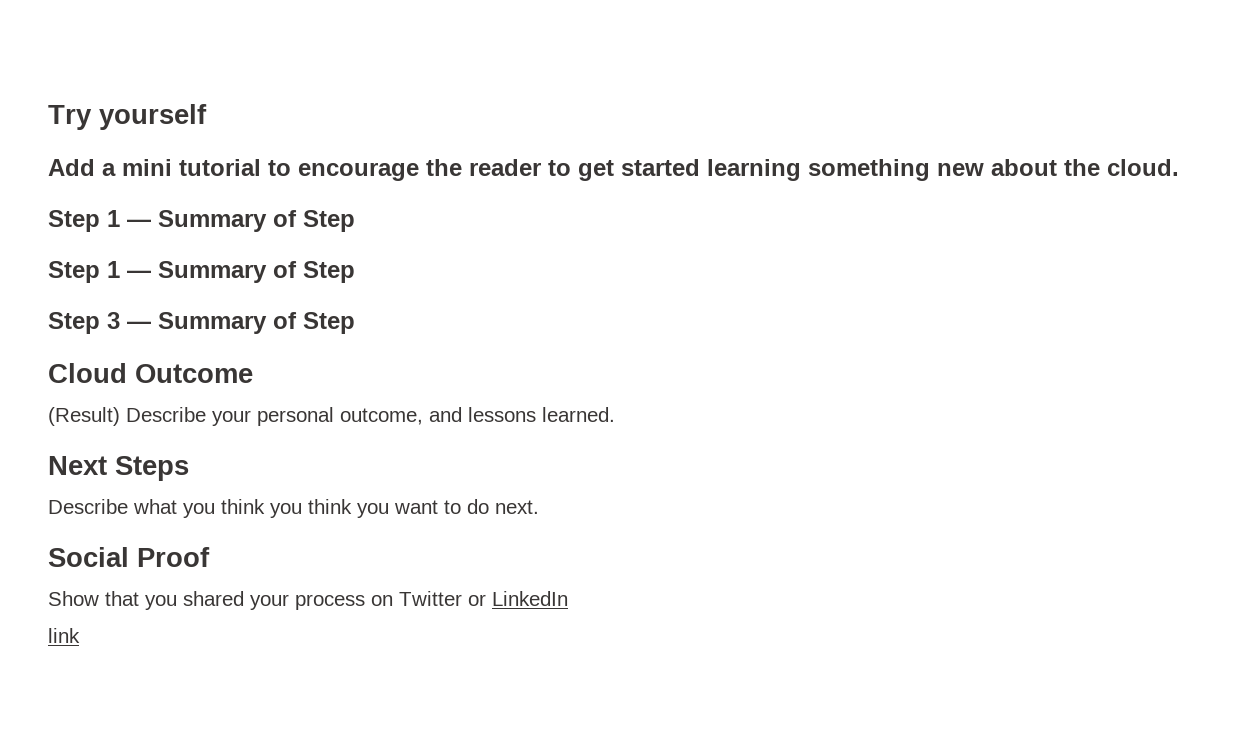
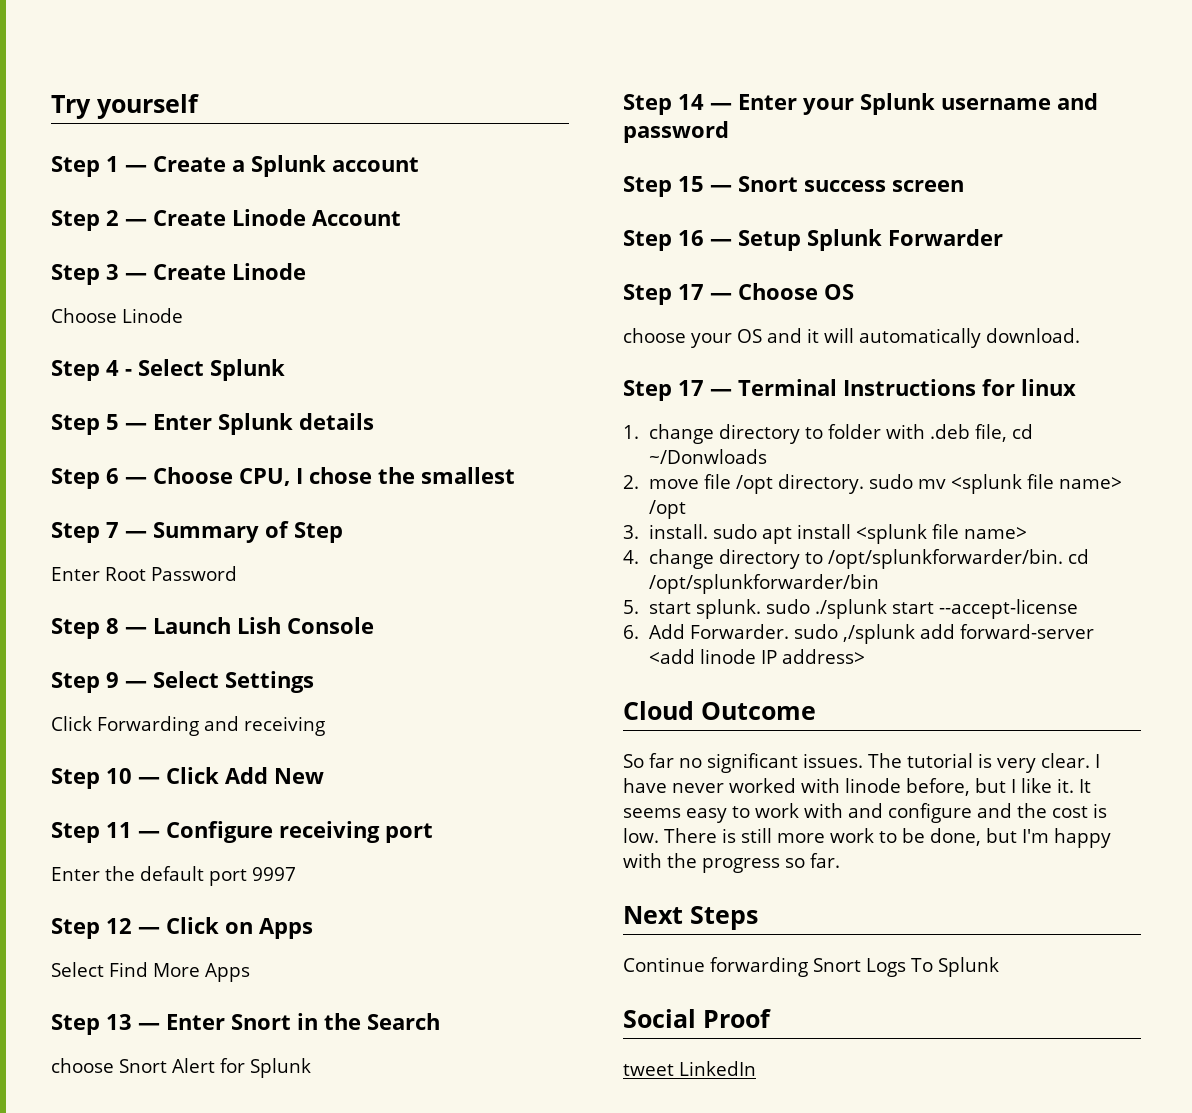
- Add a mini tutorial to encourage the reader to get started learning something new about the cloud.
- Step 1 — Summary of Step
- Step 1 — Summary of Step
- Step 3 — Summary of Step
+ Step 1 — Create a Splunk account
+ Step 2 — Create Linode Account
+ Step 3 — Create Linode
+ Choose Linode
+ Step 4 - Select Splunk
+ Step 5 — Enter Splunk details
+ Step 6 — Choose CPU, I chose the smallest
+ Step 7 — Summary of Step
+ Enter Root Password
+ Step 8 — Launch Lish Console
+ Step 9 — Select Settings
+ Click Forwarding and receiving
+ Step 10 — Click Add New
+ Step 11 — Configure receiving port
+ Enter the default port 9997
+ Step 12 — Click on Apps
+ Select Find More Apps
+ Step 13 — Enter Snort in the Search
+ choose Snort Alert for Splunk
+ Step 14 — Enter your Splunk username and password
+ Step 15 — Snort success screen
+ Step 16 — Setup Splunk Forwarder
+ Step 17 — Choose OS
+ choose your OS and it will automatically download.
+ Step 17 — Terminal Instructions for linux
+ 1. change directory to folder with .deb file, cd ~/Donwloads
+ 2. move file /opt directory. sudo mv <splunk file name> /opt
+ 3. install. sudo apt install <splunk file name>
+ 4. change directory to /opt/splunkforwarder/bin. cd /opt/splunkforwarder/bin
+ 5. start splunk. sudo ./splunk start --accept-license
+ 6. Add Forwarder. sudo ,/splunk add forward-server <add linode IP address>
  Cloud Outcome
- (Result) Describe your personal outcome, and lessons learned.
+ So far no significant issues. The tutorial is very clear. I have never worked with linode before, but I like it. It seems easy to work with and configure and the cost is low. There is still more work to be done, but I'm happy with the progress so far.
  Next Steps
- Describe what you think you think you want to do next.
+ Continue forwarding Snort Logs To Splunk
  Social Proof
- Show that you shared your process on Twitter or LinkedIn
+ tweet LinkedIn
- link

